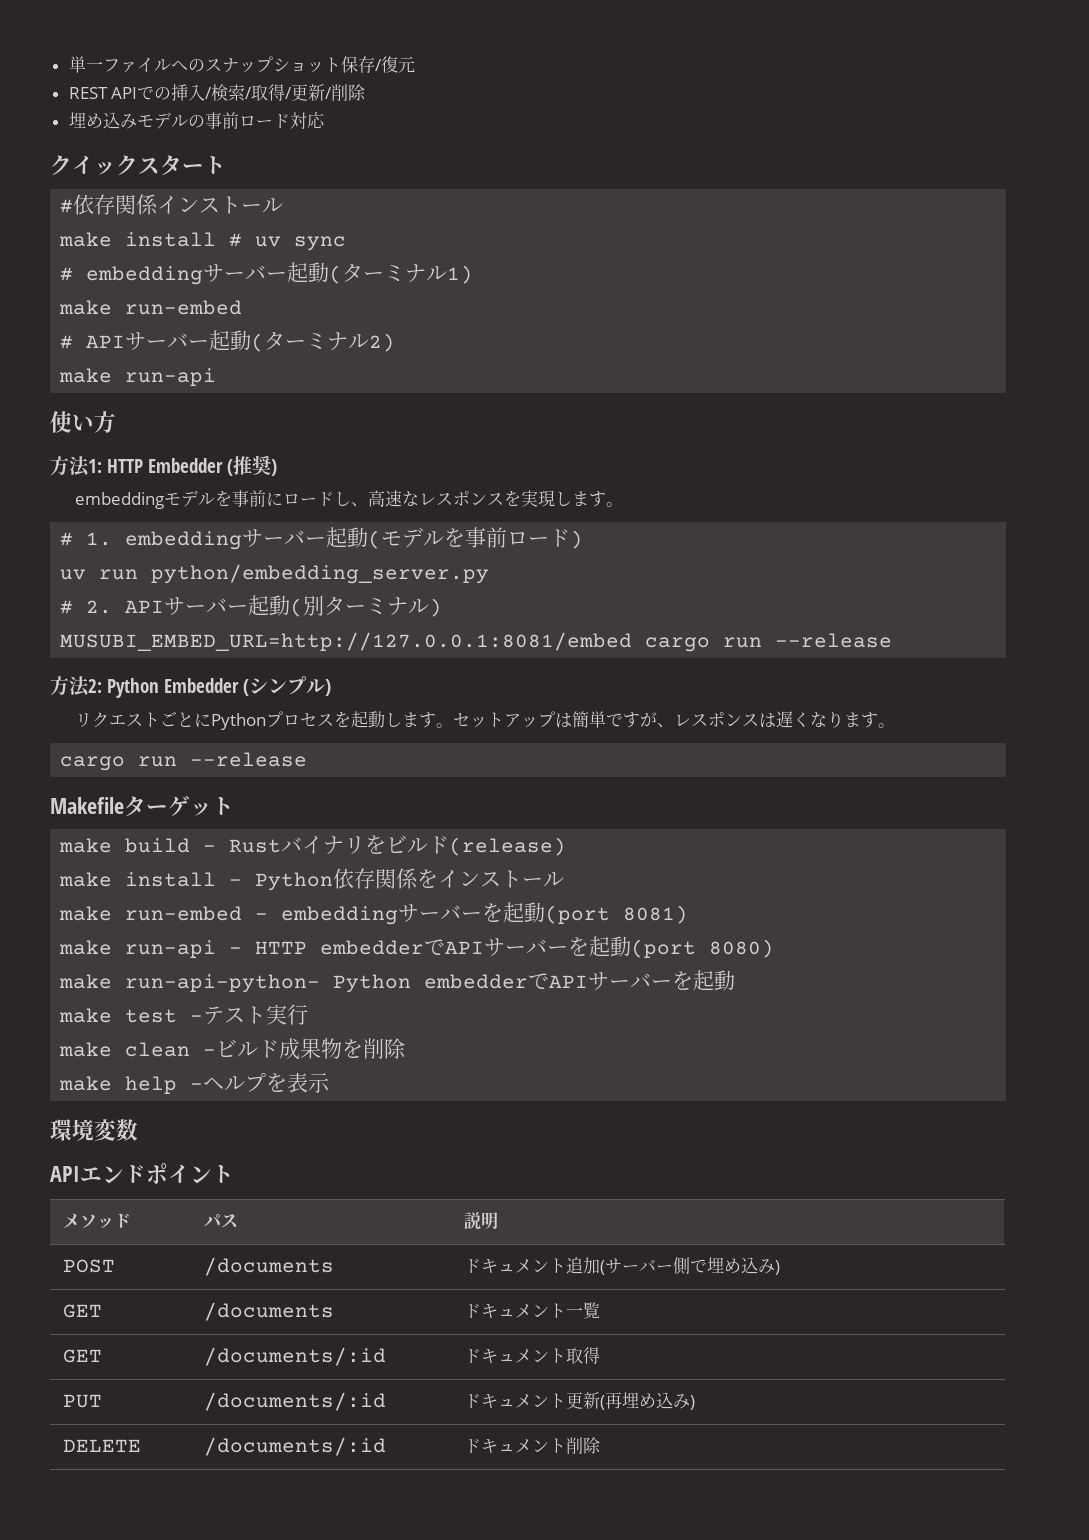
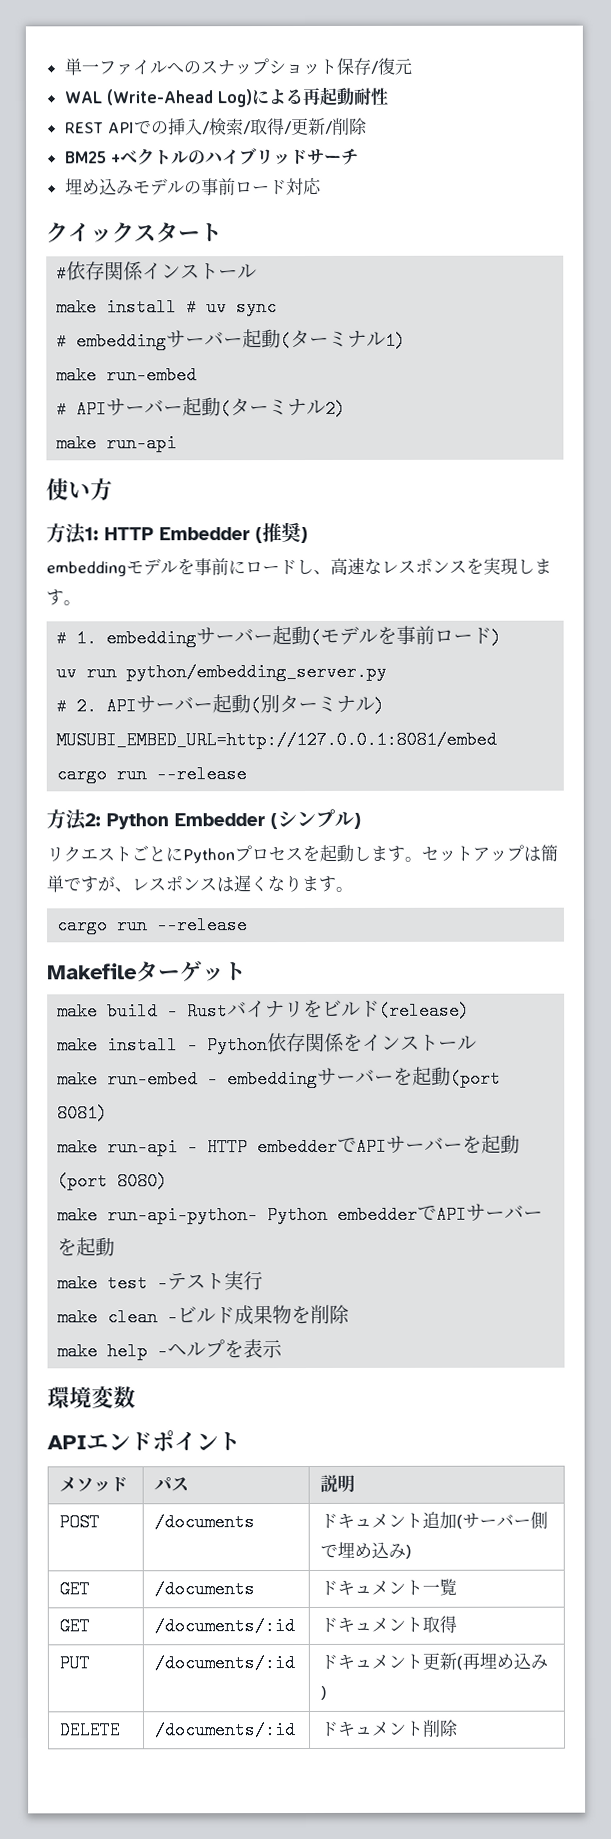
+ WAL (Write-Ahead Log)による再起動耐性
+ BM25 +ベクトルのハイブリッドサーチ

